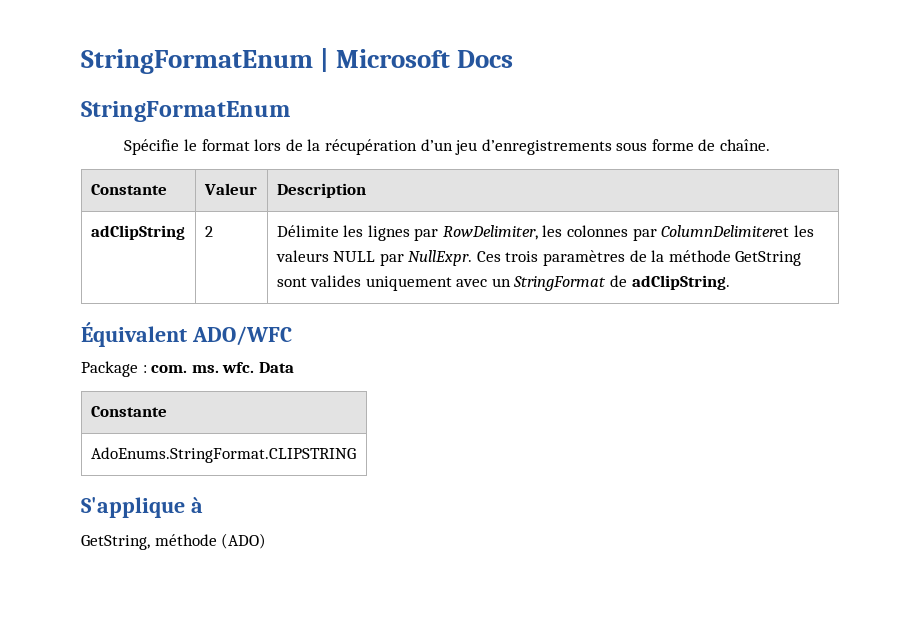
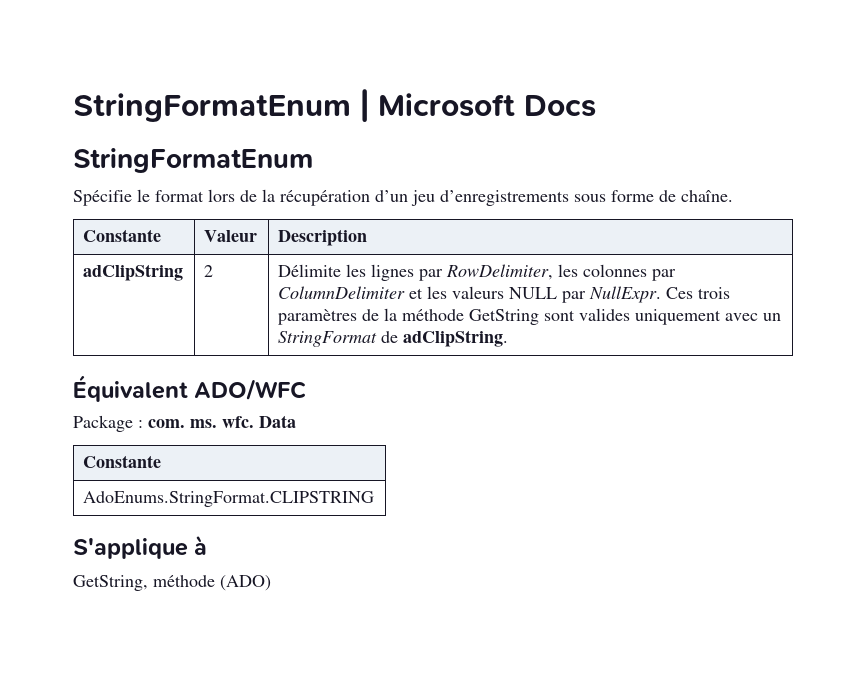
- adClipString | 2 | Délimite les lignes par RowDelimiter, les colonnes par ColumnDelimiteret les valeurs NULL par NullExpr. Ces trois paramètres de la méthode GetString sont valides uniquement avec un StringFormat de adClipString.
+ adClipString | 2 | Délimite les lignes par RowDelimiter, les colonnes par ColumnDelimiter et les valeurs NULL par NullExpr. Ces trois paramètres de la méthode GetString sont valides uniquement avec un StringFormat de adClipString.

